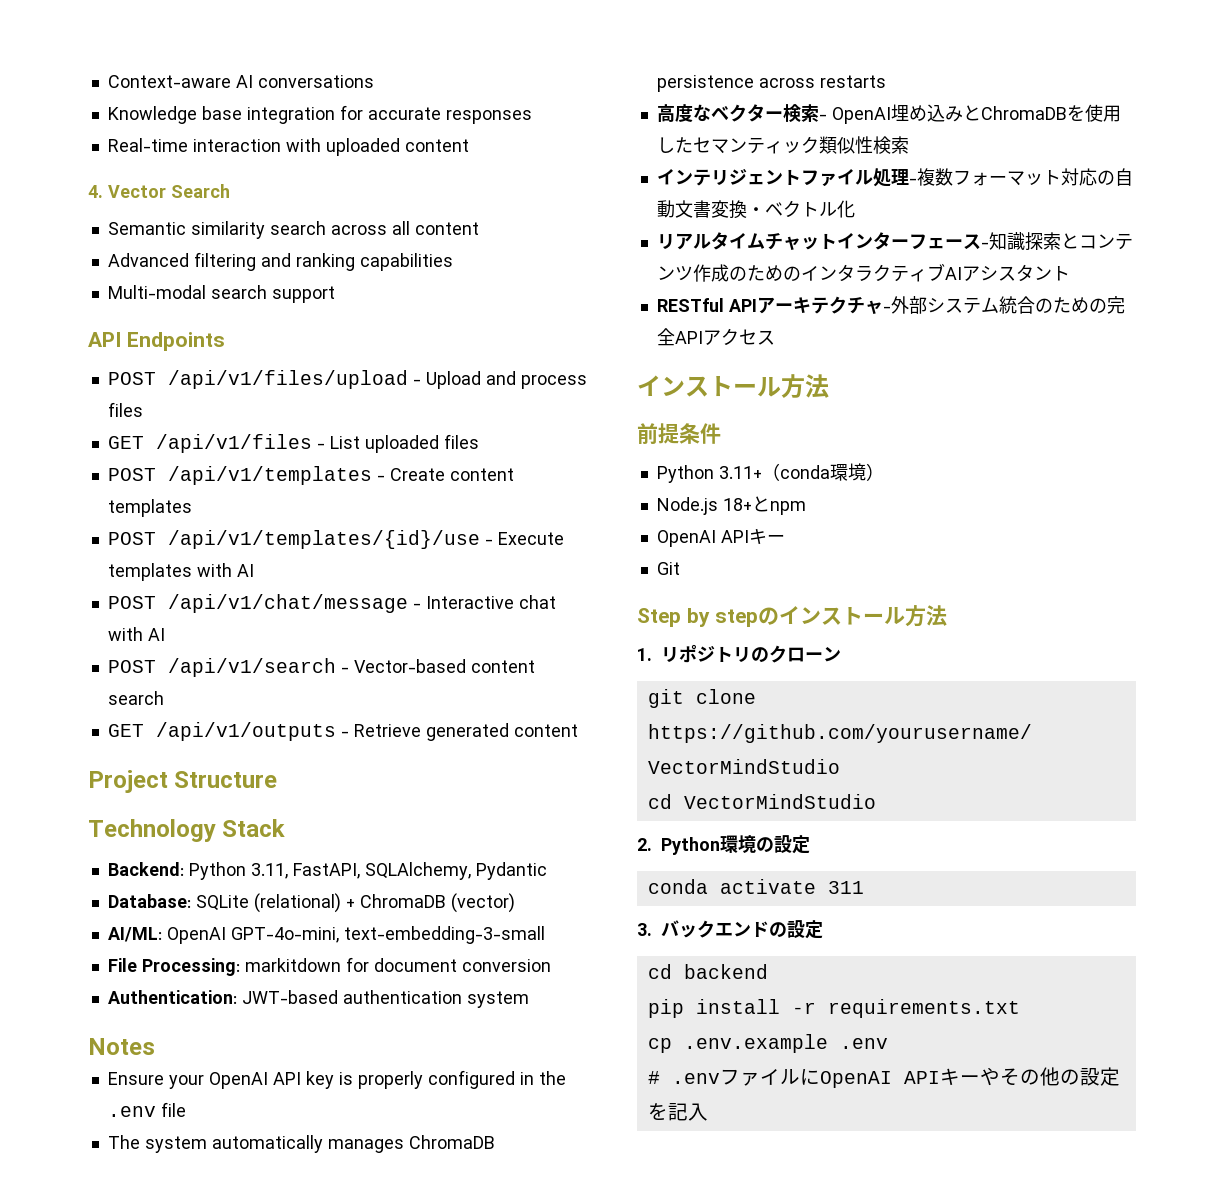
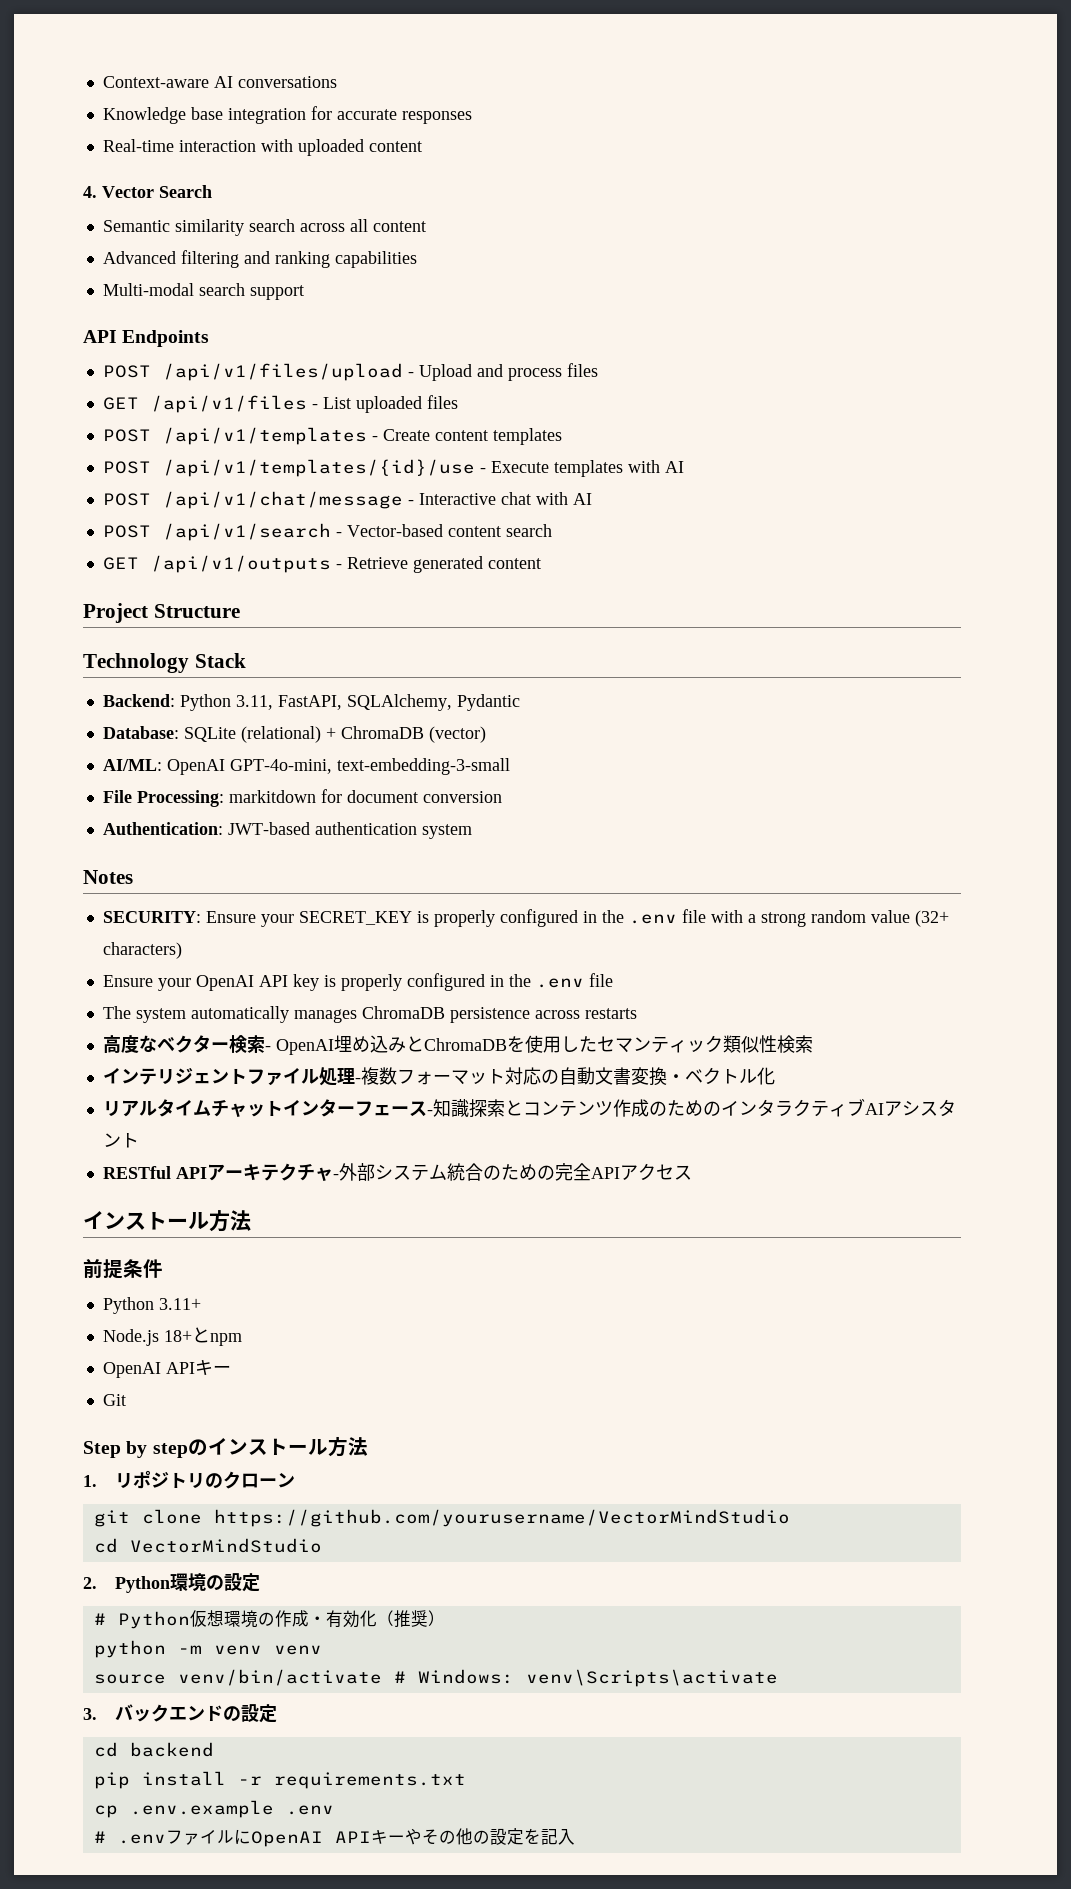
+ SECURITY: Ensure your SECRET_KEY is properly configured in the .env file with a strong random value (32+ characters)
- Python 3.11+（conda環境）
+ Python 3.11+
- conda activate 311
+ # Python仮想環境の作成・有効化（推奨）
+ python -m venv venv
+ source venv/bin/activate # Windows: venv\Scripts\activate

